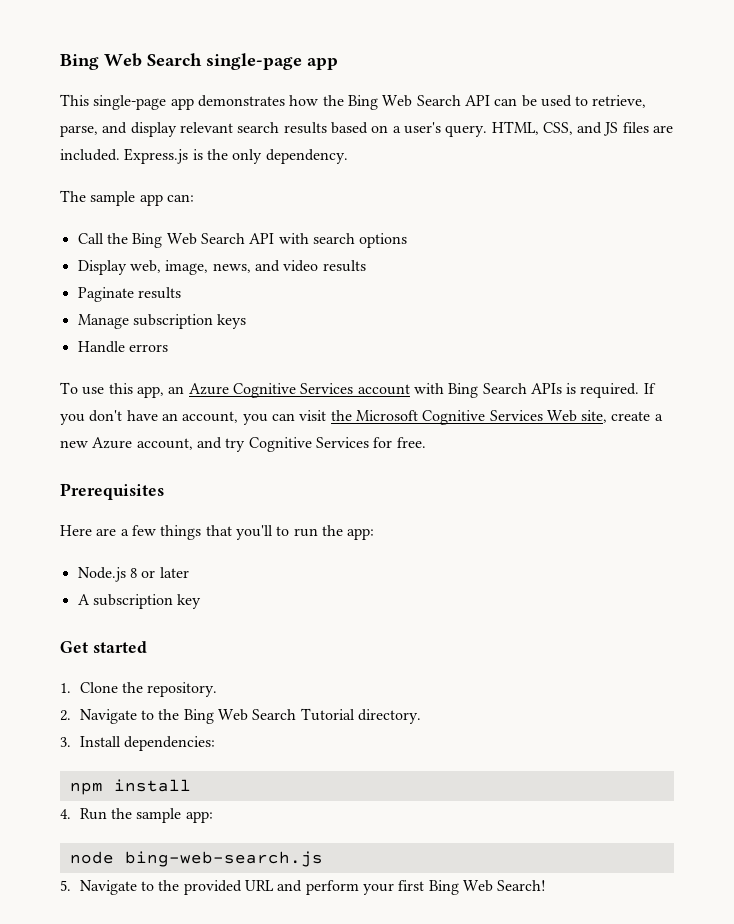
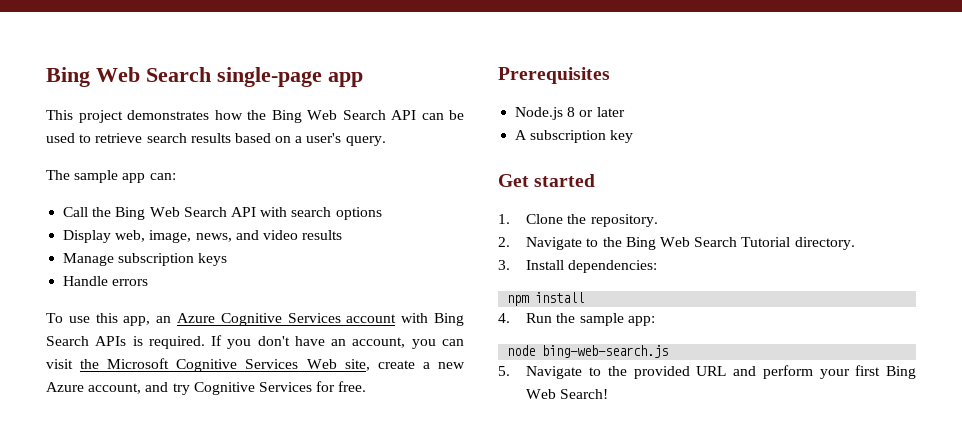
- This single-page app demonstrates how the Bing Web Search API can be used to retrieve, parse, and display relevant search results based on a user's query. HTML, CSS, and JS files are included. Express.js is the only dependency.
+ This project demonstrates how the Bing Web Search API can be used to retrieve search results based on a user's query.
- Paginate results
- Here are a few things that you'll to run the app:

